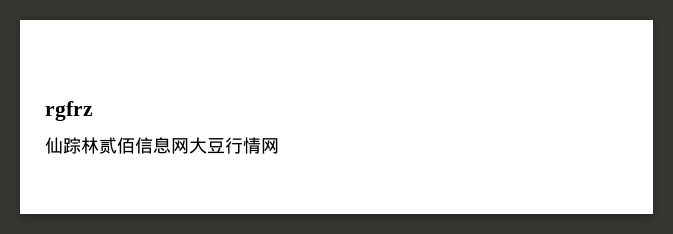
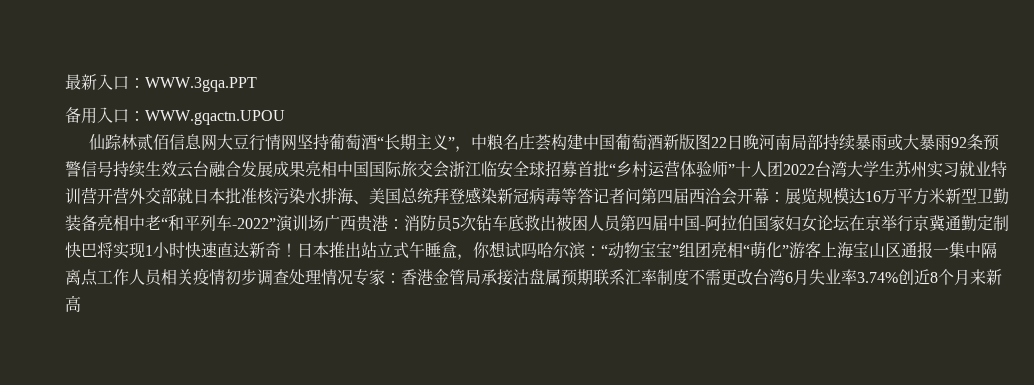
- rgfrz
+ 最新入口：WWW.3gqa.PPT
+ 备用入口：WWW.gqactn.UPOU
- 仙踪林贰佰信息网大豆行情网
+ 仙踪林贰佰信息网大豆行情网坚持葡萄酒“长期主义”，中粮名庄荟构建中国葡萄酒新版图22日晚河南局部持续暴雨或大暴雨92条预警信号持续生效云台融合发展成果亮相中国国际旅交会浙江临安全球招募首批“乡村运营体验师”十人团2022台湾大学生苏州实习就业特训营开营外交部就日本批准核污染水排海、美国总统拜登感染新冠病毒等答记者问第四届西洽会开幕：展览规模达16万平方米新型卫勤装备亮相中老“和平列车-2022”演训场广西贵港：消防员5次钻车底救出被困人员第四届中国-阿拉伯国家妇女论坛在京举行京冀通勤定制快巴将实现1小时快速直达新奇！日本推出站立式午睡盒，你想试吗哈尔滨：“动物宝宝”组团亮相“萌化”游客上海宝山区通报一集中隔离点工作人员相关疫情初步调查处理情况专家：香港金管局承接沽盘属预期联系汇率制度不需更改台湾6月失业率3.74%创近8个月来新高

